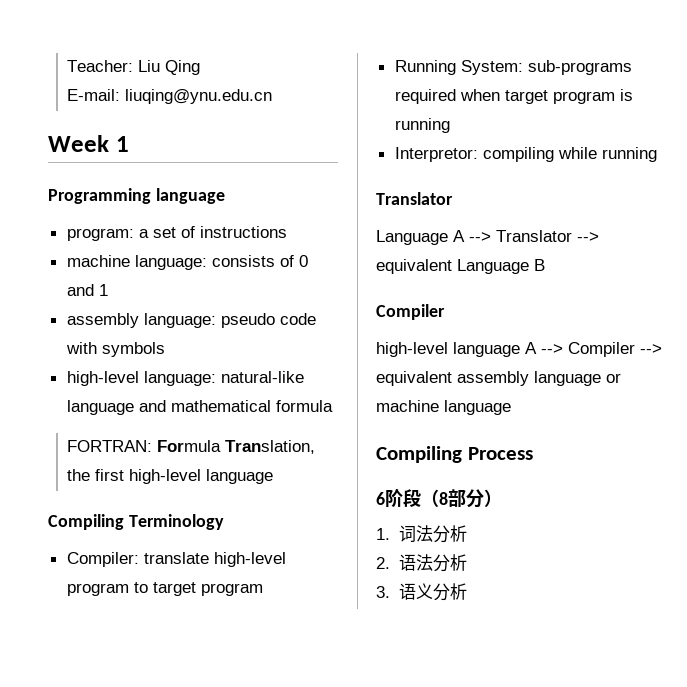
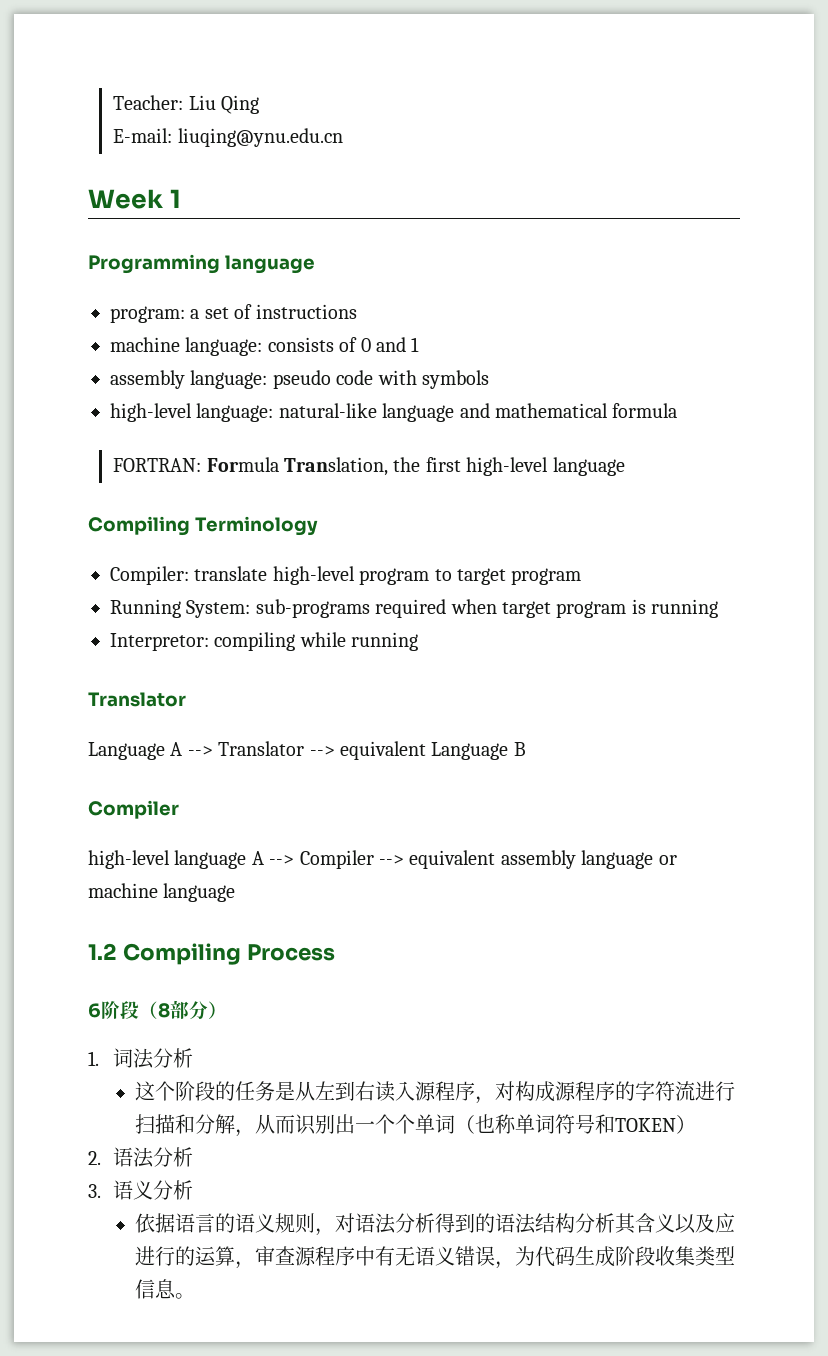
- Compiling Process
+ 1.2 Compiling Process
+ 这个阶段的任务是从左到右读入源程序，对构成源程序的字符流进行扫描和分解，从而识别出一个个单词（也称单词符号和TOKEN）
+ 依据语言的语义规则，对语法分析得到的语法结构分析其含义以及应进行的运算，审查源程序中有无语义错误，为代码生成阶段收集类型信息。

